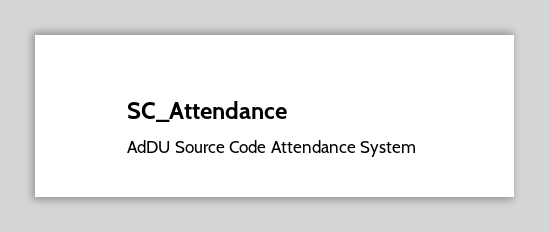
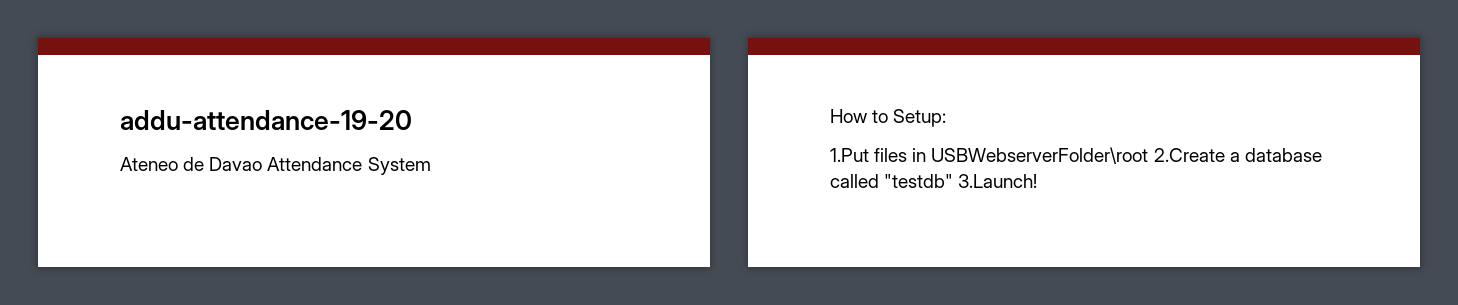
- SC_Attendance
- AdDU Source Code Attendance System
+ addu-attendance-19-20
+ Ateneo de Davao Attendance System
+ How to Setup:
+ 1.Put files in USBWebserverFolder\root 2.Create a database called "testdb" 3.Launch!

